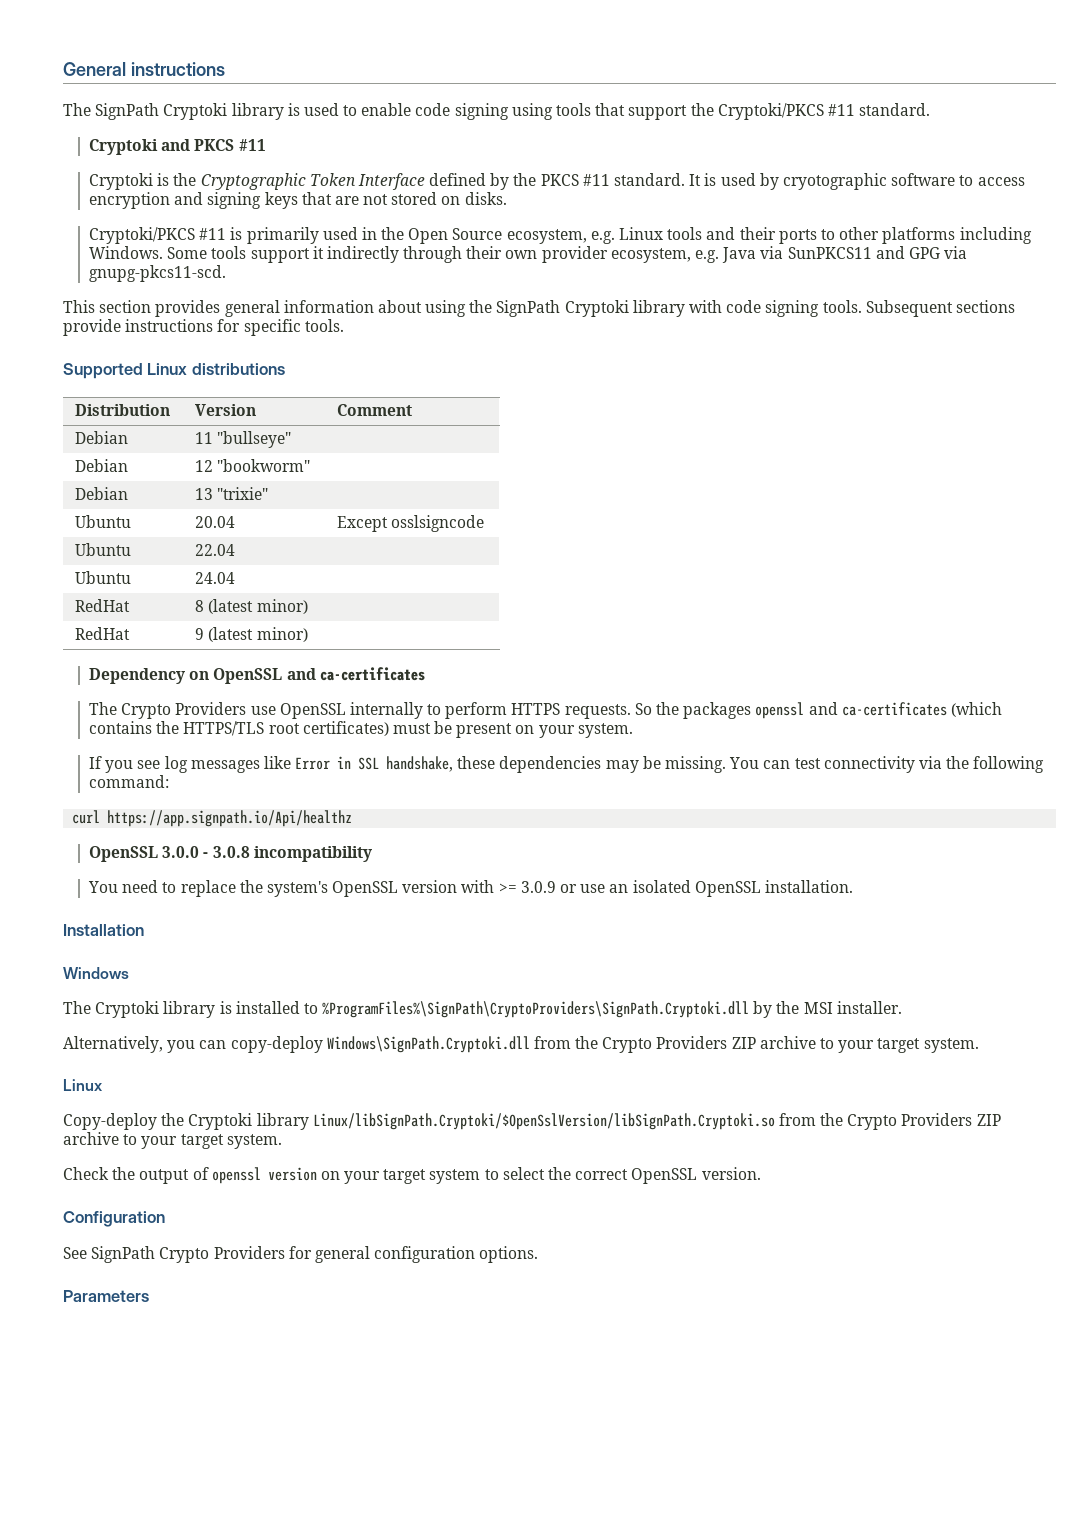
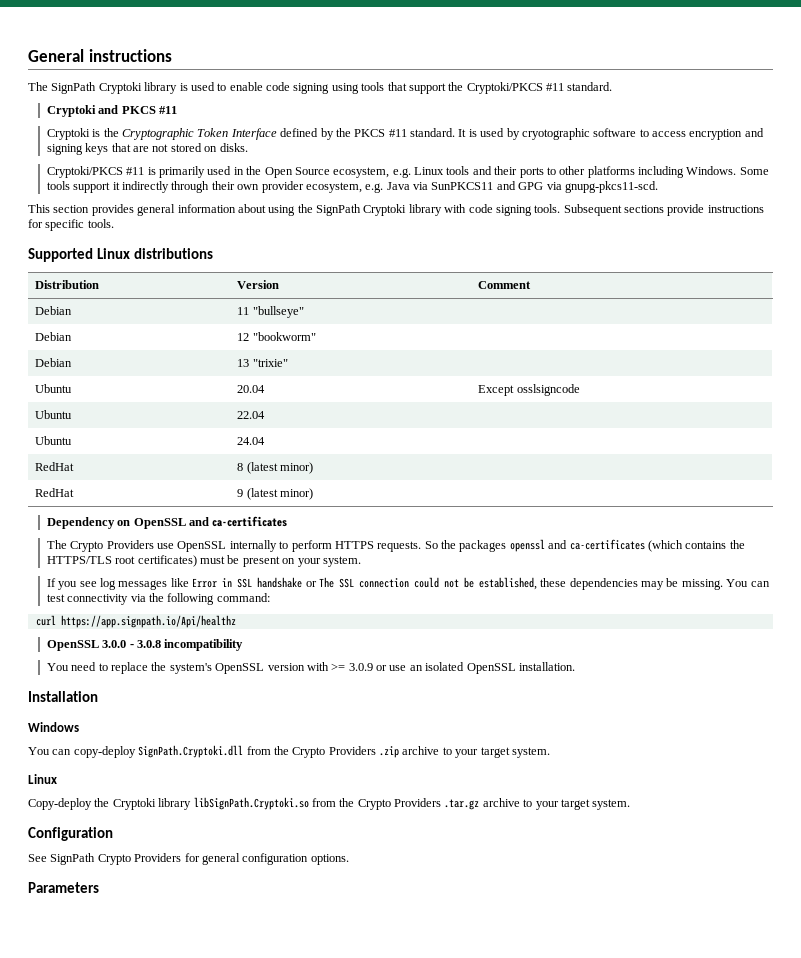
- If you see log messages like Error in SSL handshake, these dependencies may be missing.
+ If you see log messages like Error in SSL handshake or The SSL connection could not be established, these dependencies may be missing.
- The Cryptoki library is installed to %ProgramFiles%\SignPath\CryptoProviders\SignPath.Cryptoki.dll by the MSI installer.
- Alternatively, you can copy-deploy Windows\SignPath.Cryptoki.dll from the Crypto Providers ZIP archive to your target system.
+ You can copy-deploy SignPath.Cryptoki.dll from the Crypto Providers .zip archive to your target system.
- Copy-deploy the Cryptoki library Linux/libSignPath.Cryptoki/$OpenSslVersion/libSignPath.Cryptoki.so from the Crypto Providers ZIP archive to your target system.
- Check the output of openssl version on your target system to select the correct OpenSSL version.
+ Copy-deploy the Cryptoki library libSignPath.Cryptoki.so from the Crypto Providers .tar.gz archive to your target system.

